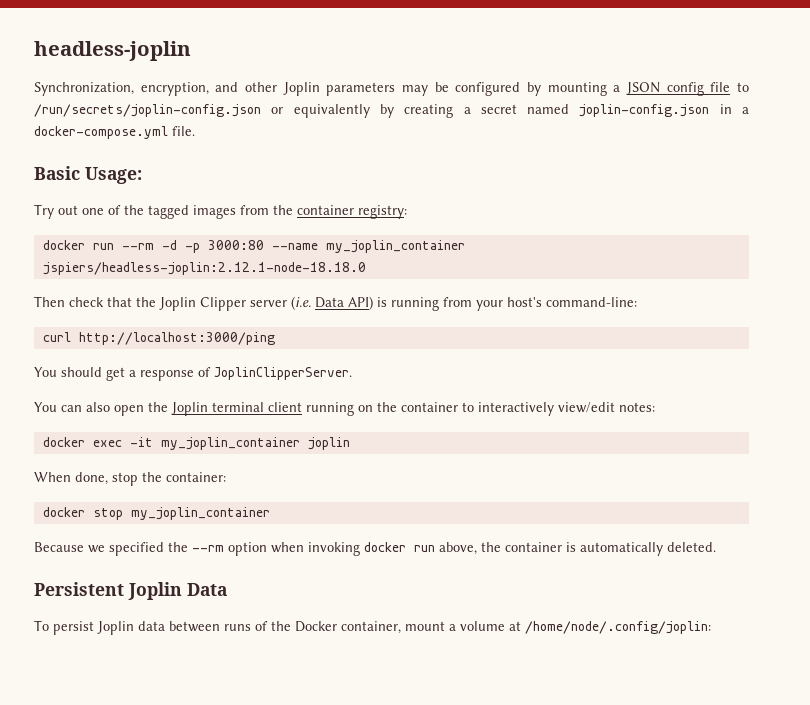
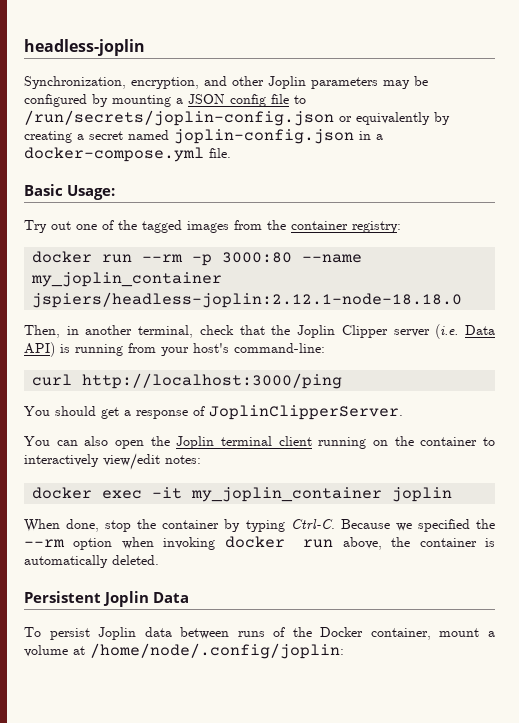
- docker run --rm -d -p 3000:80 --name my_joplin_container jspiers/headless-joplin:2.12.1-node-18.18.0
+ docker run --rm -p 3000:80 --name my_joplin_container jspiers/headless-joplin:2.12.1-node-18.18.0
- Then check that the Joplin Clipper server (i.e. Data API) is running from your host's command-line:
+ Then, in another terminal, check that the Joplin Clipper server (i.e. Data API) is running from your host's command-line:
- When done, stop the container:
- docker stop my_joplin_container
- Because we specified the --rm option when invoking docker run above, the container is automatically deleted.
+ When done, stop the container by typing Ctrl-C. Because we specified the --rm option when invoking docker run above, the container is automatically deleted.

